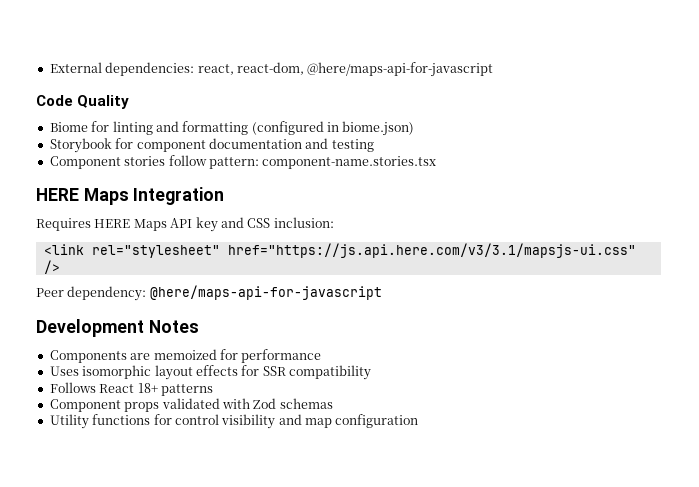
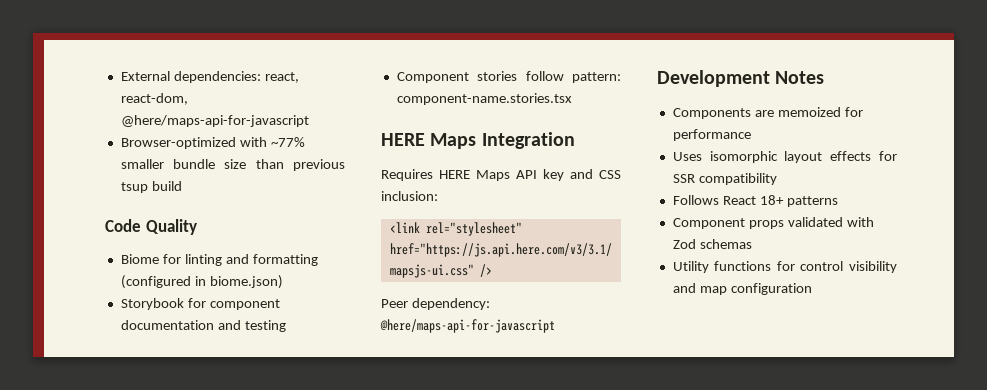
+ Browser-optimized with ~77% smaller bundle size than previous tsup build

